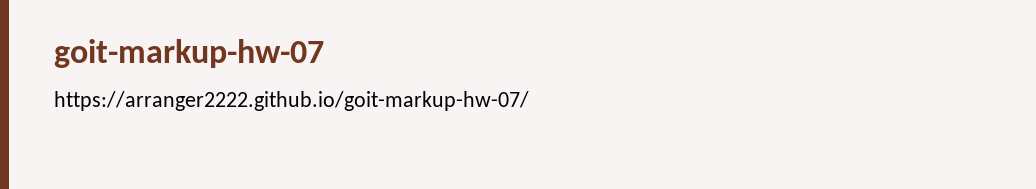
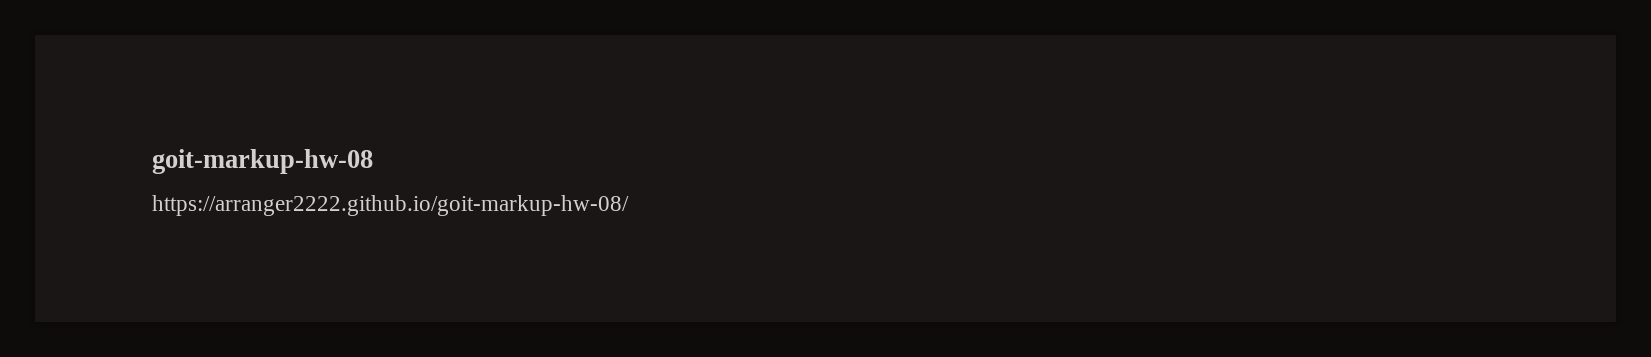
- goit-markup-hw-07
- https://arranger2222.github.io/goit-markup-hw-07/
+ goit-markup-hw-08
+ https://arranger2222.github.io/goit-markup-hw-08/

